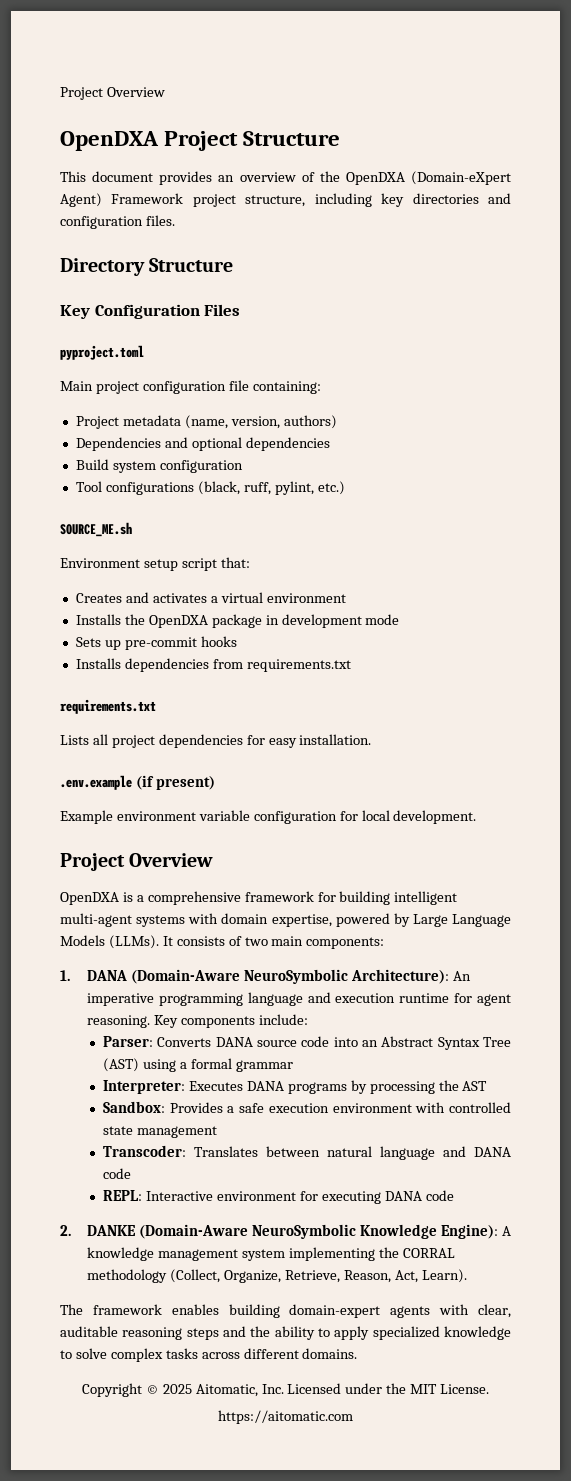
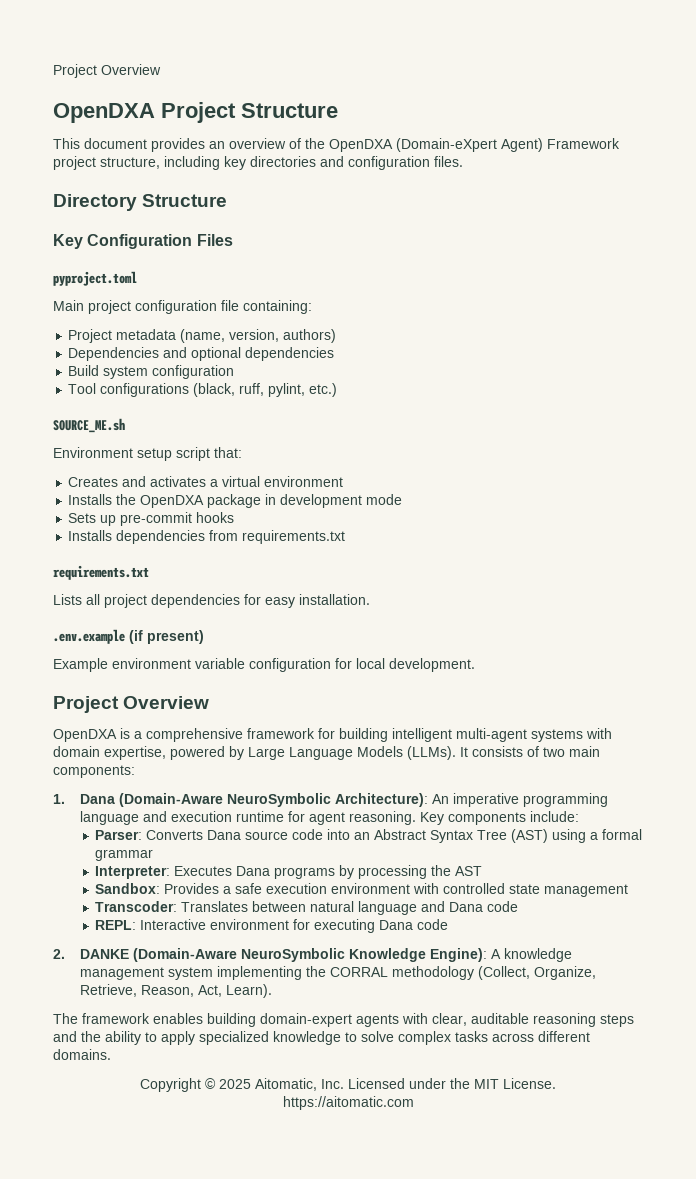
- 1. DANA (Domain-Aware NeuroSymbolic Architecture): An imperative programming language and execution runtime for agent reasoning.
+ 1. Dana (Domain-Aware NeuroSymbolic Architecture): An imperative programming language and execution runtime for agent reasoning.
- Parser: Converts DANA source code into an Abstract Syntax Tree (AST) using a formal grammar
+ Parser: Converts Dana source code into an Abstract Syntax Tree (AST) using a formal grammar
- Interpreter: Executes DANA programs by processing the AST
+ Interpreter: Executes Dana programs by processing the AST
- Transcoder: Translates between natural language and DANA code
+ Transcoder: Translates between natural language and Dana code
- REPL: Interactive environment for executing DANA code
+ REPL: Interactive environment for executing Dana code

